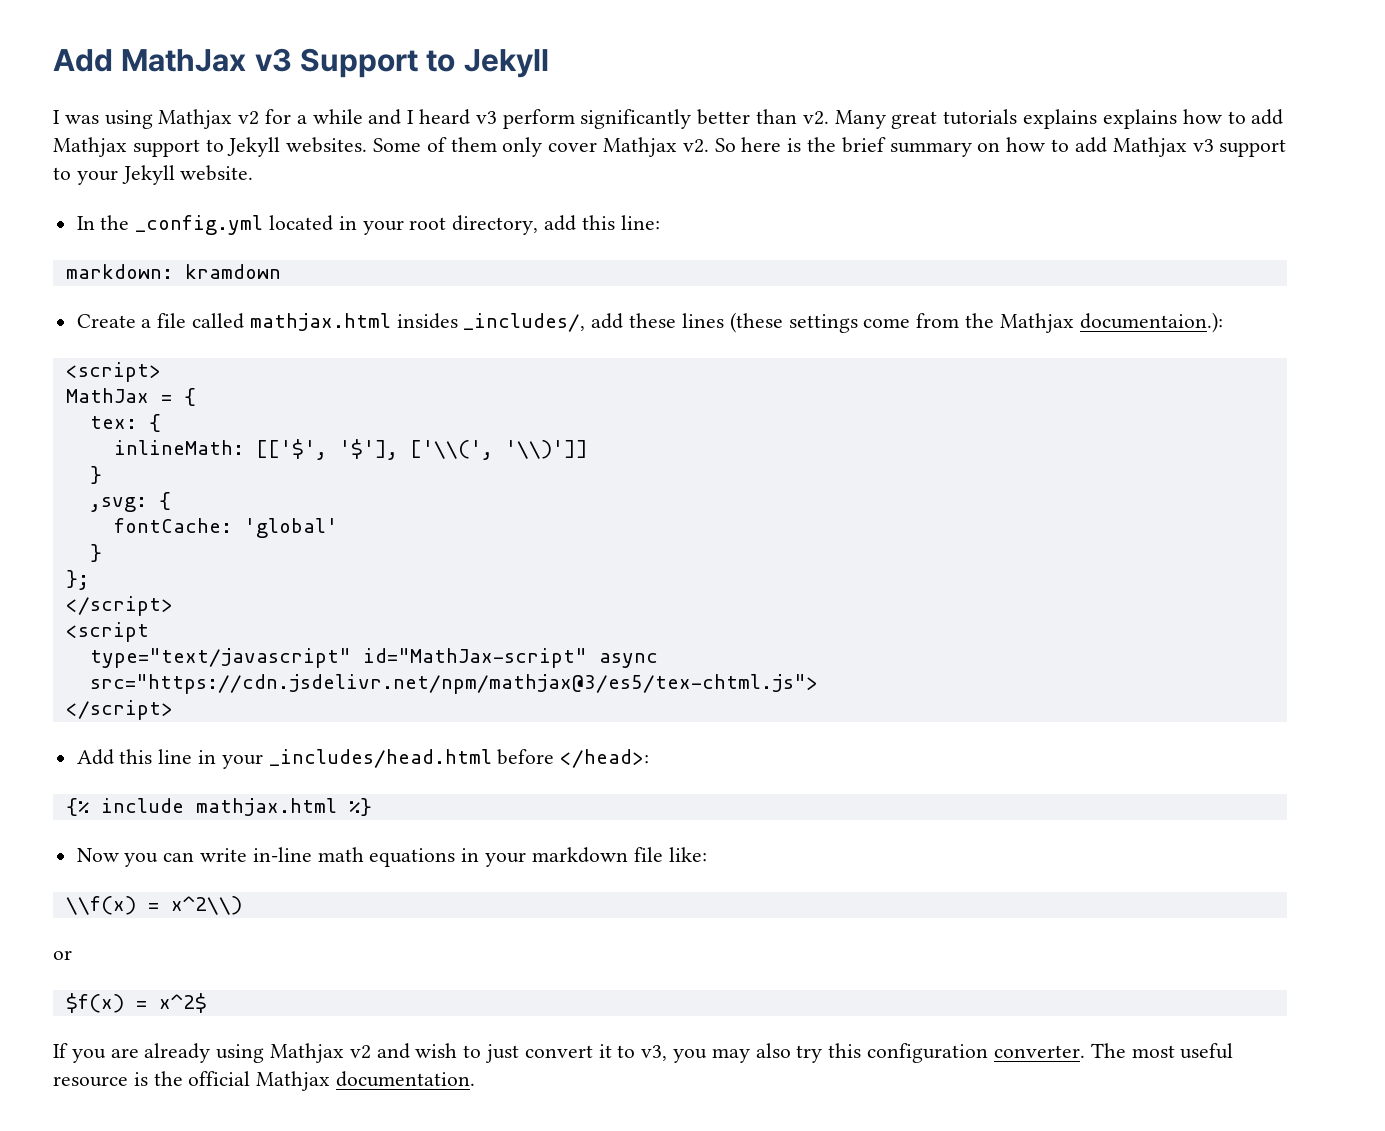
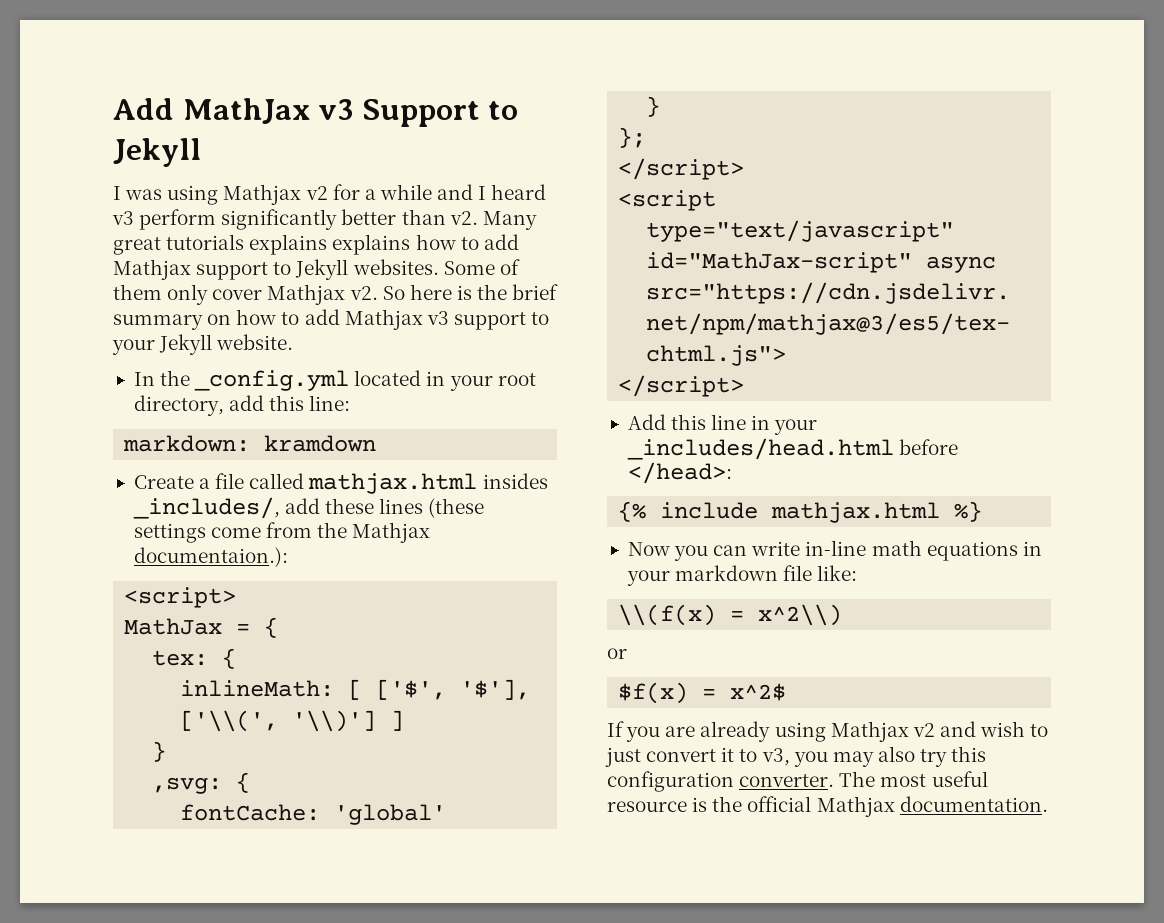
- inlineMath: [['$', '$'], ['\\(', '\\)']]
+ inlineMath: [ ['$', '$'], ['\\(', '\\)'] ]
- \\f(x) = x^2\\)
+ \\(f(x) = x^2\\)

